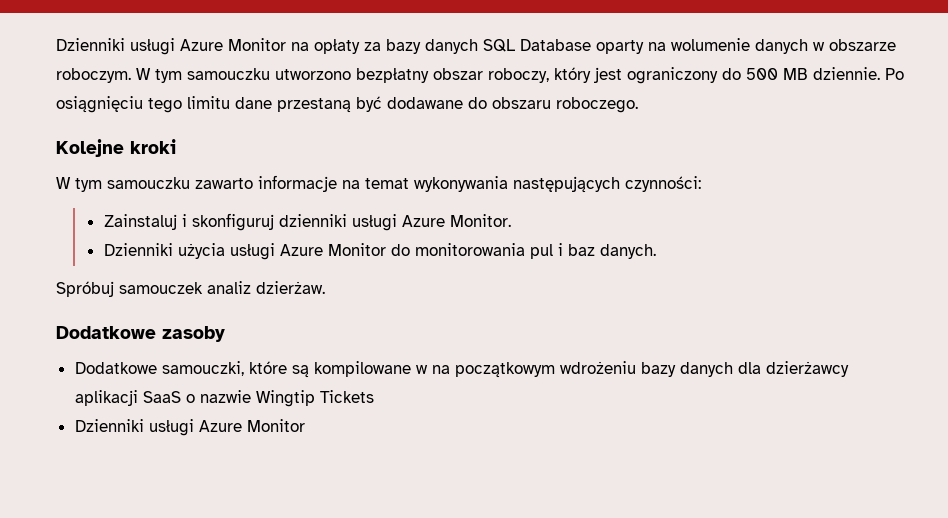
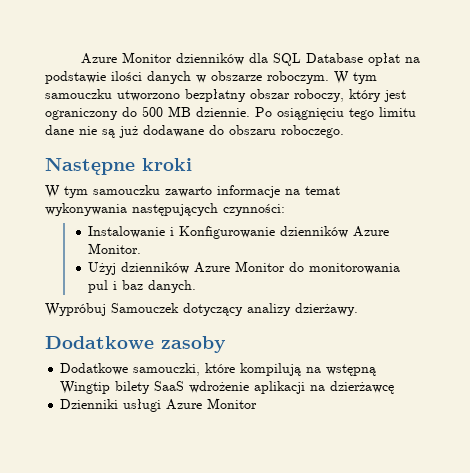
- Dzienniki usługi Azure Monitor na opłaty za bazy danych SQL Database oparty na wolumenie danych w obszarze roboczym.
+ Azure Monitor dzienników dla SQL Database opłat na podstawie ilości danych w obszarze roboczym.
- Po osiągnięciu tego limitu dane przestaną być dodawane do obszaru roboczego.
+ Po osiągnięciu tego limitu dane nie są już dodawane do obszaru roboczego.
- Kolejne kroki
+ Następne kroki
- Zainstaluj i skonfiguruj dzienniki usługi Azure Monitor.
+ Instalowanie i Konfigurowanie dzienników Azure Monitor.
- Dzienniki użycia usługi Azure Monitor do monitorowania pul i baz danych.
+ Użyj dzienników Azure Monitor do monitorowania pul i baz danych.
- Spróbuj samouczek analiz dzierżaw.
+ Wypróbuj Samouczek dotyczący analizy dzierżawy.
- Dodatkowe samouczki, które są kompilowane w na początkowym wdrożeniu bazy danych dla dzierżawcy aplikacji SaaS o nazwie Wingtip Tickets
+ Dodatkowe samouczki, które kompilują na wstępną Wingtip bilety SaaS wdrożenie aplikacji na dzierżawcę

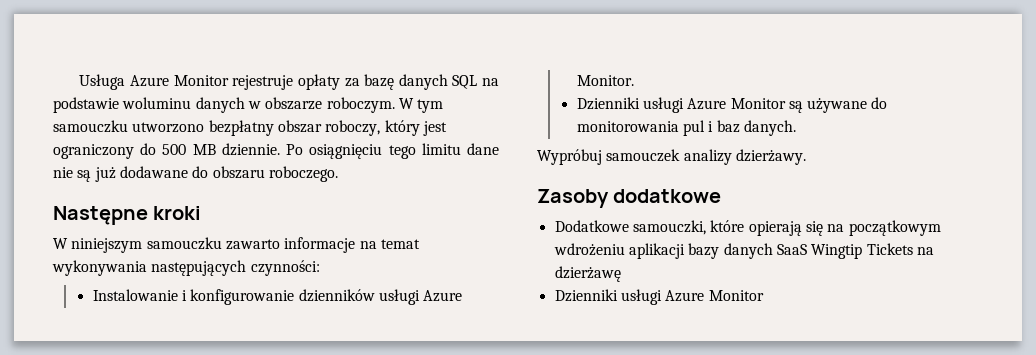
- Azure Monitor dzienników dla SQL Database opłat na podstawie ilości danych w obszarze roboczym.
+ Usługa Azure Monitor rejestruje opłaty za bazę danych SQL na podstawie woluminu danych w obszarze roboczym.
- W tym samouczku zawarto informacje na temat wykonywania następujących czynności:
+ W niniejszym samouczku zawarto informacje na temat wykonywania następujących czynności:
- Instalowanie i Konfigurowanie dzienników Azure Monitor.
+ Instalowanie i konfigurowanie dzienników usługi Azure Monitor.
- Użyj dzienników Azure Monitor do monitorowania pul i baz danych.
+ Dzienniki usługi Azure Monitor są używane do monitorowania pul i baz danych.
- Wypróbuj Samouczek dotyczący analizy dzierżawy.
+ Wypróbuj samouczek analizy dzierżawy.
- Dodatkowe zasoby
+ Zasoby dodatkowe
- Dodatkowe samouczki, które kompilują na wstępną Wingtip bilety SaaS wdrożenie aplikacji na dzierżawcę
+ Dodatkowe samouczki, które opierają się na początkowym wdrożeniu aplikacji bazy danych SaaS Wingtip Tickets na dzierżawę

